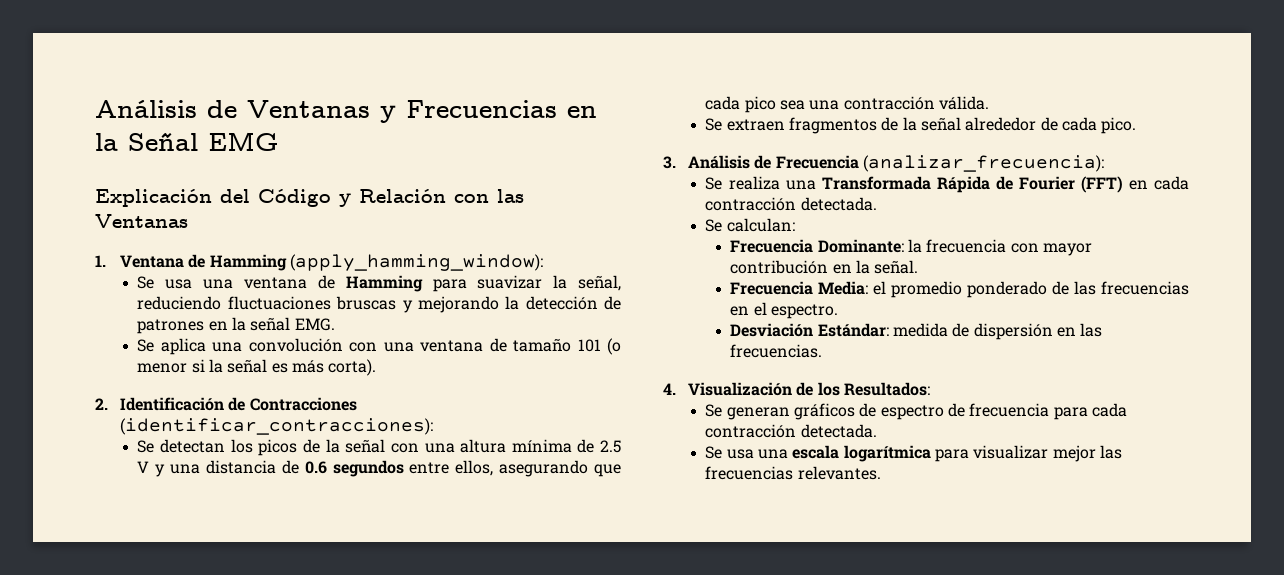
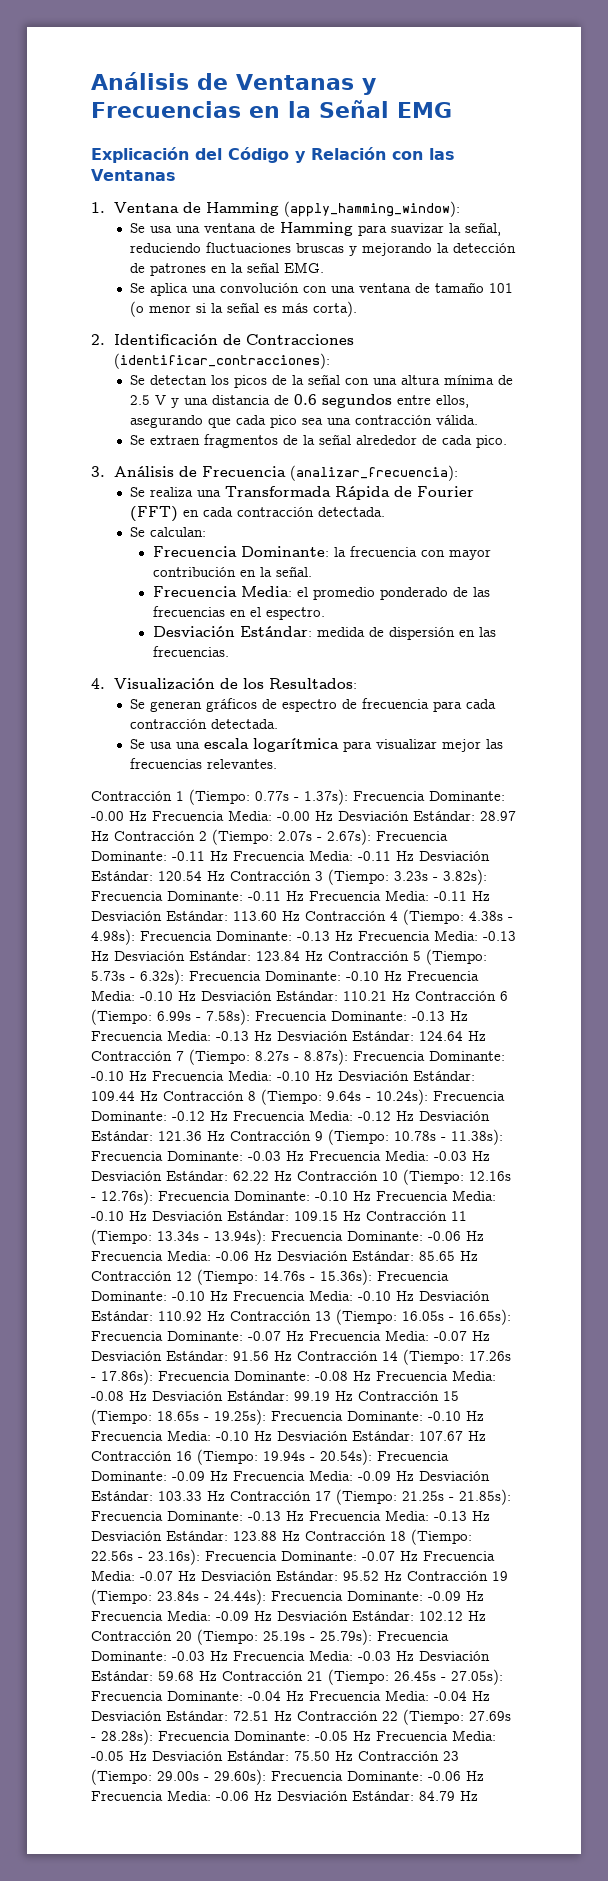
+ Contracción 1 (Tiempo: 0.77s - 1.37s): Frecuencia Dominante: -0.00 Hz Frecuencia Media: -0.00 Hz Desviación Estándar: 28.97 Hz Contracción 2 (Tiempo: 2.07s - 2.67s): Frecuencia Dominante: -0.11 Hz Frecuencia Media: -0.11 Hz Desviación Estándar: 120.54 Hz Contracción 3 (Tiempo: 3.23s - 3.82s): Frecuencia Dominante: -0.11 Hz Frecuencia Media: -0.11 Hz Desviación Estándar: 113.60 Hz Contracción 4 (Tiempo: 4.38s - 4.98s): Frecuencia Dominante: -0.13 Hz Frecuencia Media: -0.13 Hz Desviación Estándar: 123.84 Hz Contracción 5 (Tiempo: 5.73s - 6.32s): Frecuencia Dominante: -0.10 Hz Frecuencia Media: -0.10 Hz Desviación Estándar: 110.21 Hz Contracción 6 (Tiempo: 6.99s - 7.58s): Frecuencia Dominante: -0.13 Hz Frecuencia Media: -0.13 Hz Desviación Estándar: 124.64 Hz Contracción 7 (Tiempo: 8.27s - 8.87s): Frecuencia Dominante: -0.10 Hz Frecuencia Media: -0.10 Hz Desviación Estándar: 109.44 Hz Contracción 8 (Tiempo: 9.64s - 10.24s): Frecuencia Dominante: -0.12 Hz Frecuencia Media: -0.12 Hz Desviación Estándar: 121.36 Hz Contracción 9 (Tiempo: 10.78s - 11.38s): Frecuencia Dominante: -0.03 Hz Frecuencia Media: -0.03 Hz Desviación Estándar: 62.22 Hz Contracción 10 (Tiempo: 12.16s - 12.76s): Frecuencia Dominante: -0.10 Hz Frecuencia Media: -0.10 Hz Desviación Estándar: 109.15 Hz Contracción 11 (Tiempo: 13.34s - 13.94s): Frecuencia Dominante: -0.06 Hz Frecuencia Media: -0.06 Hz Desviación Estándar: 85.65 Hz Contracción 12 (Tiempo: 14.76s - 15.36s): Frecuencia Dominante: -0.10 Hz Frecuencia Media: -0.10 Hz Desviación Estándar: 110.92 Hz Contracción 13 (Tiempo: 16.05s - 16.65s): Frecuencia Dominante: -0.07 Hz Frecuencia Media: -0.07 Hz Desviación Estándar: 91.56 Hz Contracción 14 (Tiempo: 17.26s - 17.86s): Frecuencia Dominante: -0.08 Hz Frecuencia Media: -0.08 Hz Desviación Estándar: 99.19 Hz Contracción 15 (Tiempo: 18.65s - 19.25s): Frecuencia Dominante: -0.10 Hz Frecuencia Media: -0.10 Hz Desviación Estándar: 107.67 Hz Contracción 16 (Tiempo: 19.94s - 20.54s): Frecuencia Dominante: -0.09 Hz Frecuencia Media: -0.09 Hz Desviación Estándar: 103.33 Hz Contracción 17 (Tiempo: 21.25s - 21.85s): Frecuencia Dominante: -0.13 Hz Frecuencia Media: -0.13 Hz Desviación Estándar: 123.88 Hz Contracción 18 (Tiempo: 22.56s - 23.16s): Frecuencia Dominante: -0.07 Hz Frecuencia Media: -0.07 Hz Desviación Estándar: 95.52 Hz Contracción 19 (Tiempo: 23.84s - 24.44s): Frecuencia Dominante: -0.09 Hz Frecuencia Media: -0.09 Hz Desviación Estándar: 102.12 Hz Contracción 20 (Tiempo: 25.19s - 25.79s): Frecuencia Dominante: -0.03 Hz Frecuencia Media: -0.03 Hz Desviación Estándar: 59.68 Hz Contracción 21 (Tiempo: 26.45s - 27.05s): Frecuencia Dominante: -0.04 Hz Frecuencia Media: -0.04 Hz Desviación Estándar: 72.51 Hz Contracción 22 (Tiempo: 27.69s - 28.28s): Frecuencia Dominante: -0.05 Hz Frecuencia Media: -0.05 Hz Desviación Estándar: 75.50 Hz Contracción 23 (Tiempo: 29.00s - 29.60s): Frecuencia Dominante: -0.06 Hz Frecuencia Media: -0.06 Hz Desviación Estándar: 84.79 Hz

